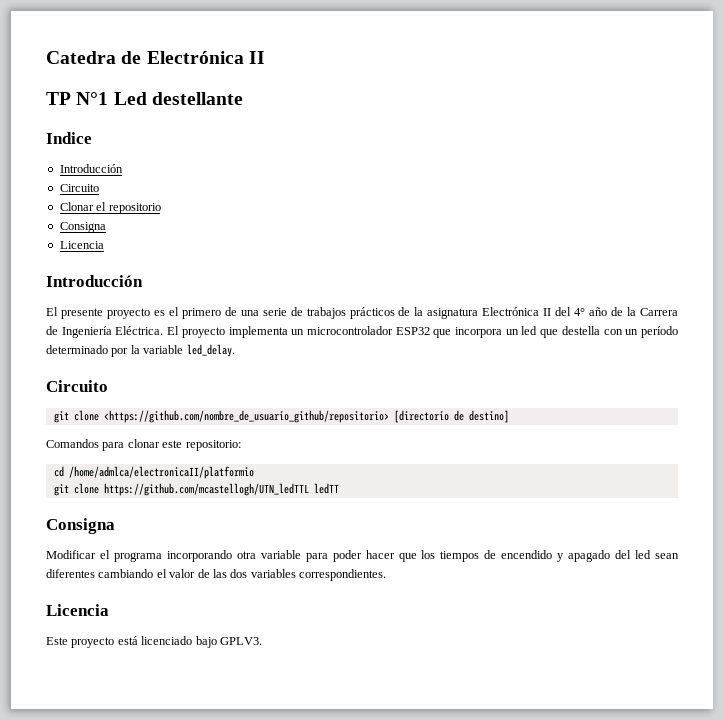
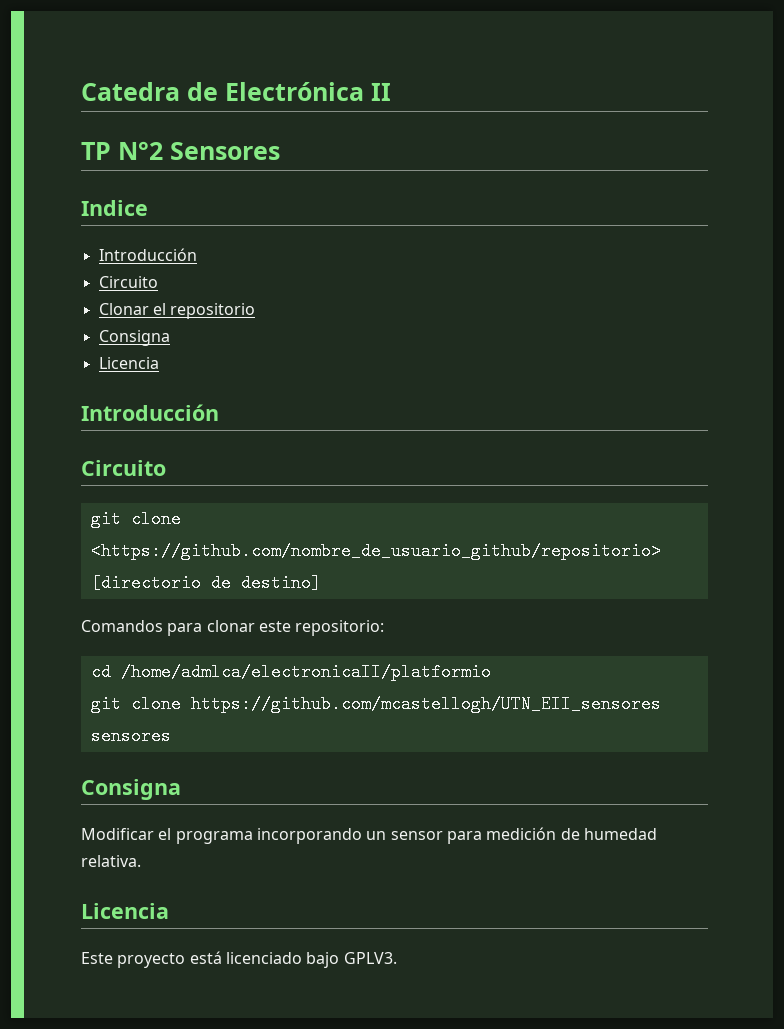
- TP N°1 Led destellante
+ TP N°2 Sensores
- El presente proyecto es el primero de una serie de trabajos prácticos de la asignatura Electrónica II del 4° año de la Carrera de Ingeniería Eléctrica. El proyecto implementa un microcontrolador ESP32 que incorpora un led que destella con un período determinado por la variable led_delay.
- git clone https://github.com/mcastellogh/UTN_ledTTL ledTT
+ git clone https://github.com/mcastellogh/UTN_EII_sensores sensores
- Modificar el programa incorporando otra variable para poder hacer que los tiempos de encendido y apagado del led sean diferentes cambiando el valor de las dos variables correspondientes.
+ Modificar el programa incorporando un sensor para medición de humedad relativa.

